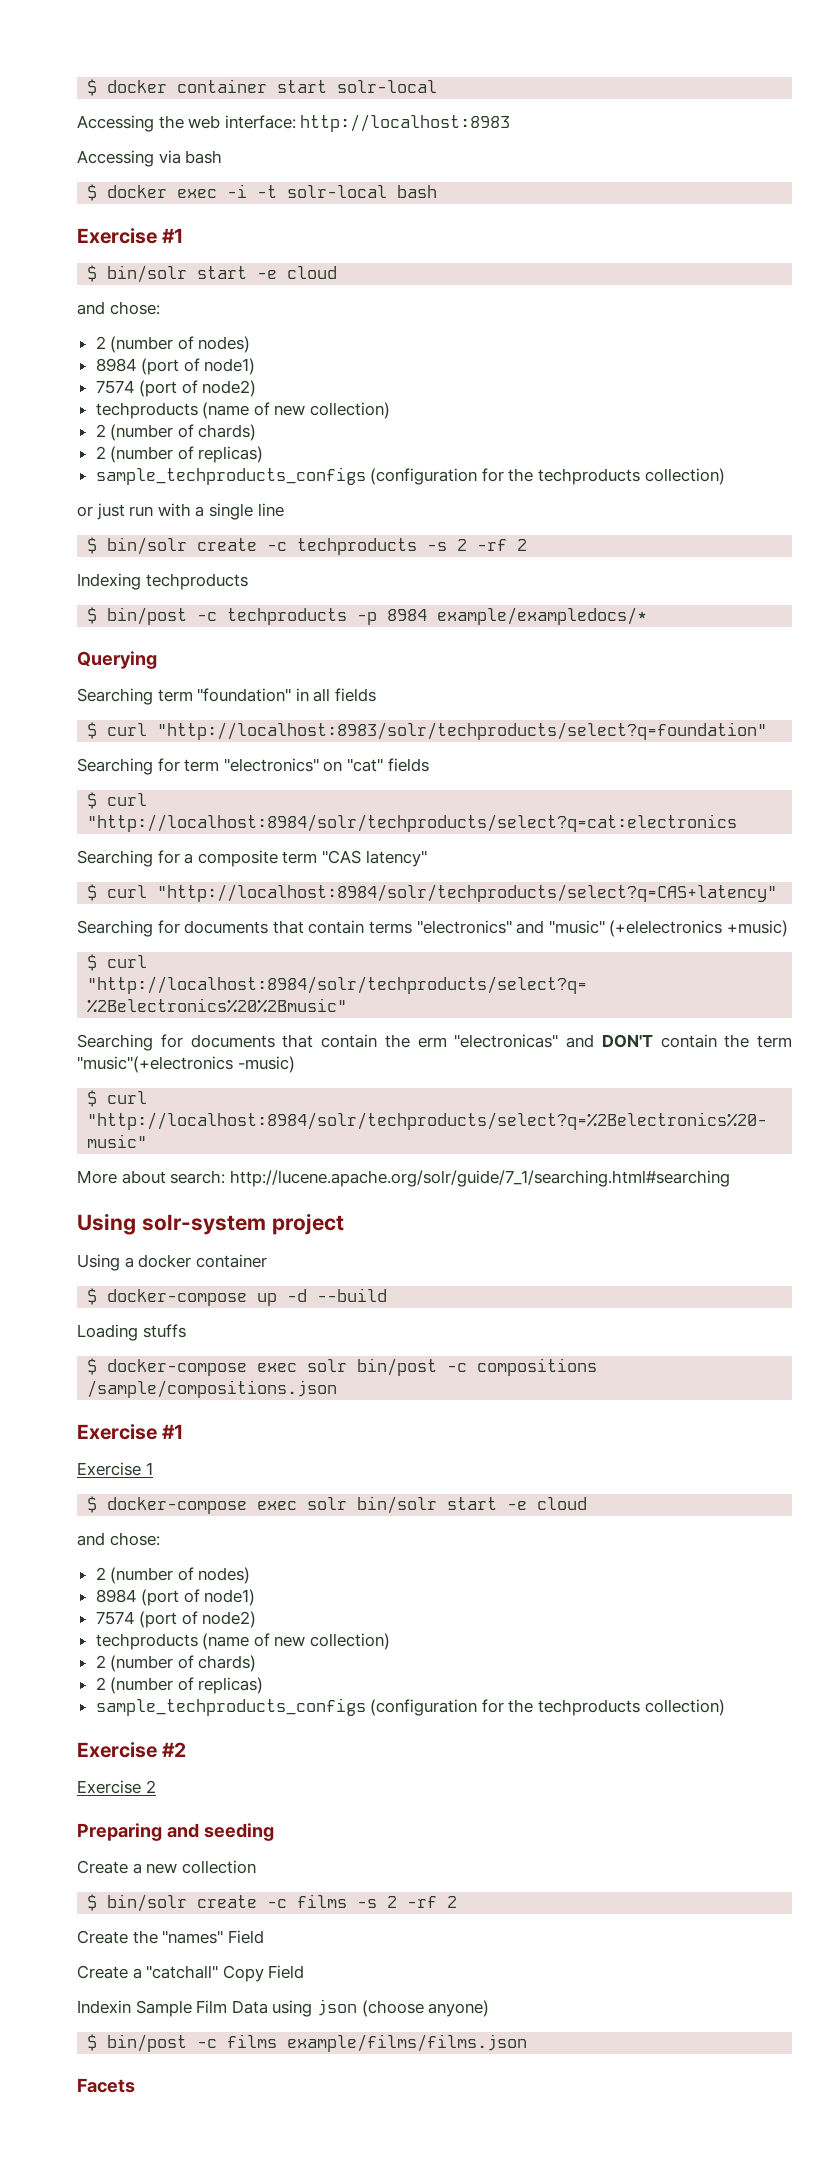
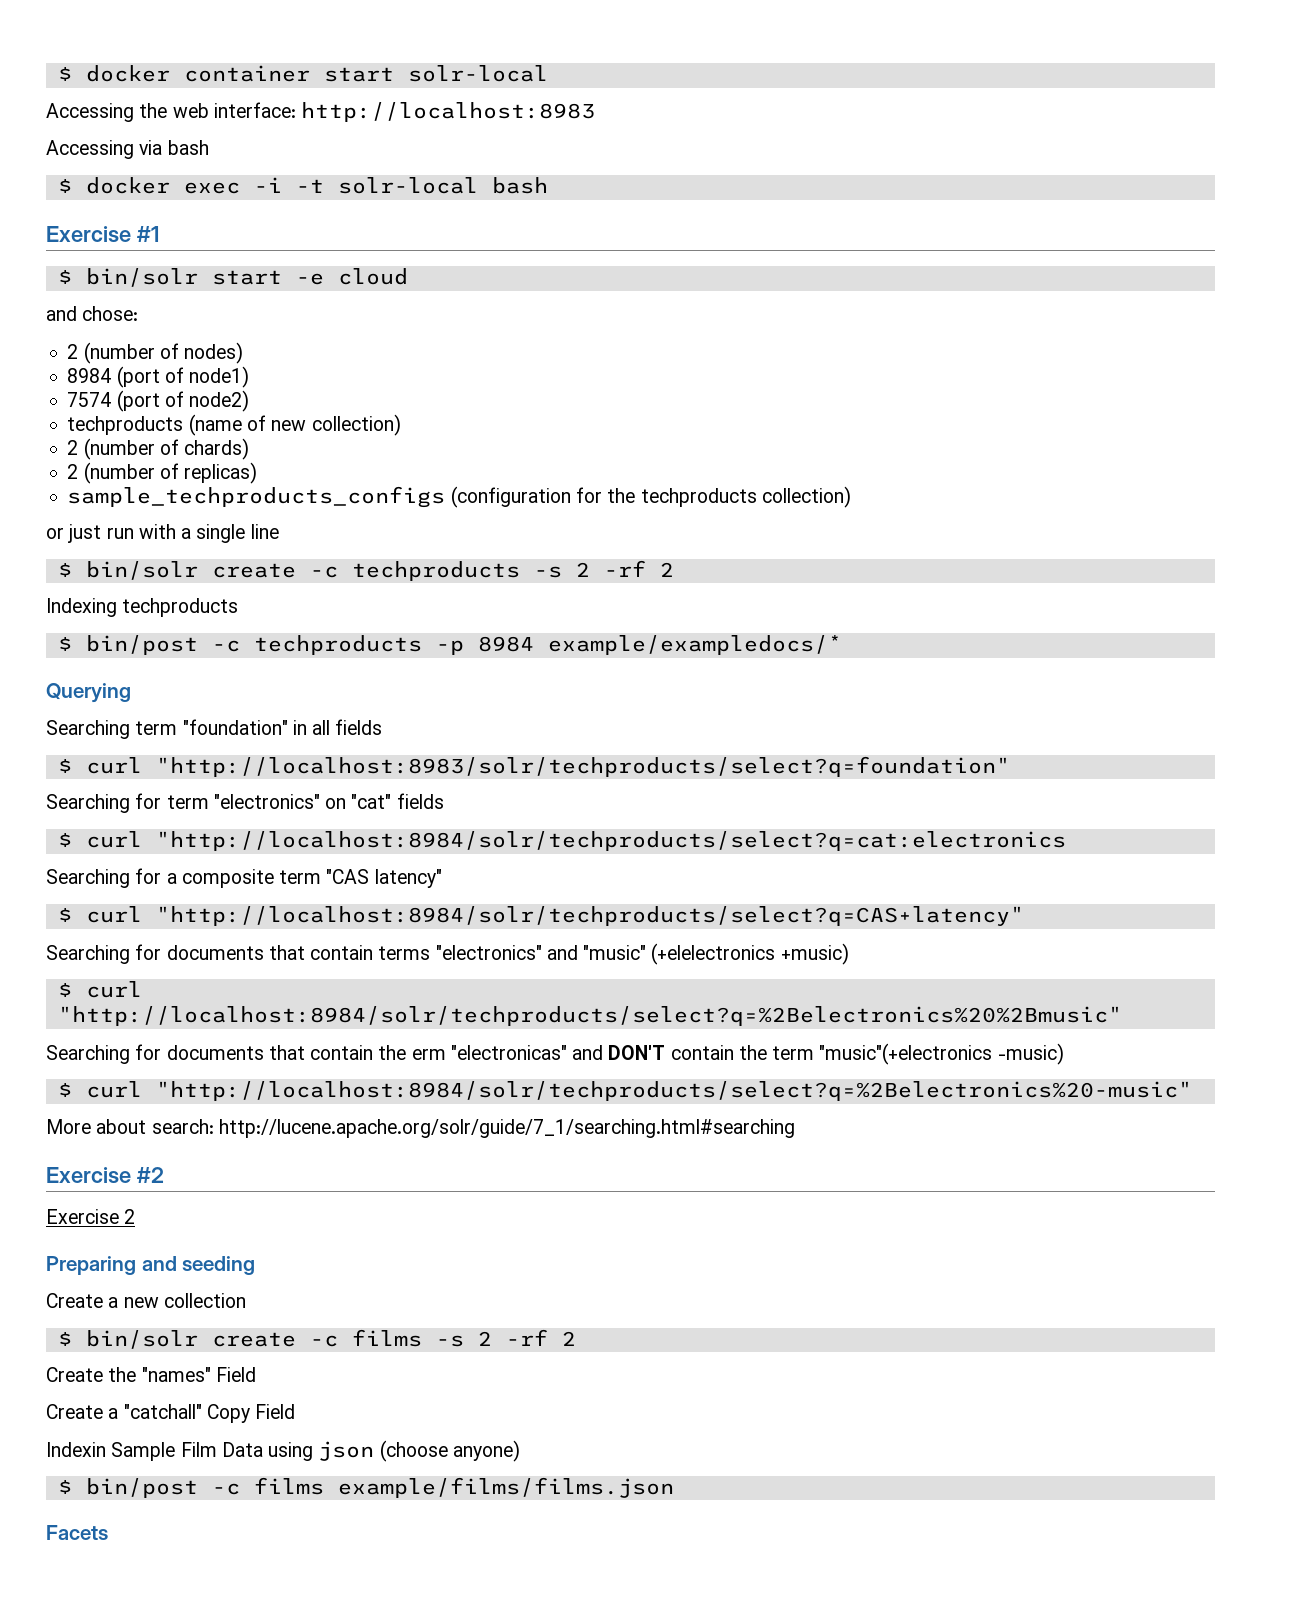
- Using solr-system project
- Using a docker container
- $ docker-compose up -d --build
- Loading stuffs
- $ docker-compose exec solr bin/post -c compositions /sample/compositions.json
- Exercise #1
- Exercise 1
- $ docker-compose exec solr bin/solr start -e cloud
- and chose:
- 2 (number of nodes)
- 8984 (port of node1)
- 7574 (port of node2)
- techproducts (name of new collection)
- 2 (number of chards)
- 2 (number of replicas)
- sample_techproducts_configs (configuration for the techproducts collection)

